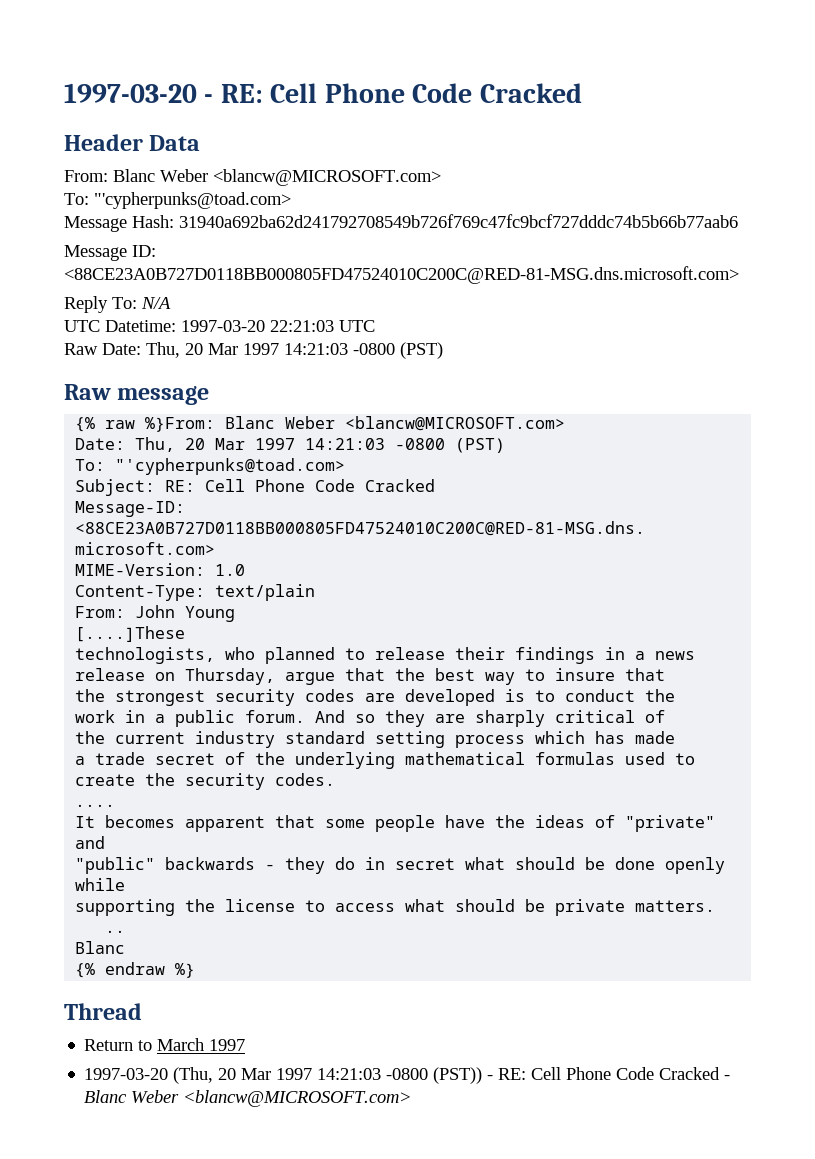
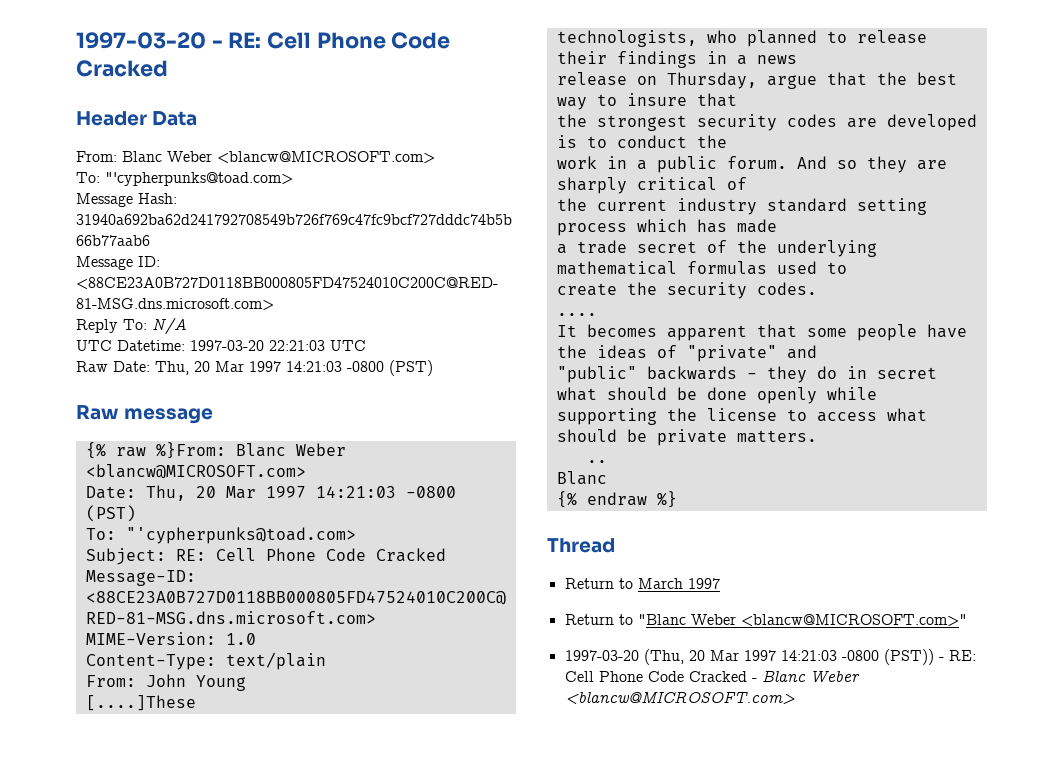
+ Return to "Blanc Weber <blancw@MICROSOFT.com>"

